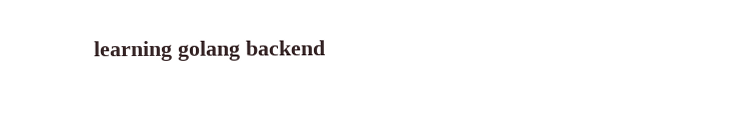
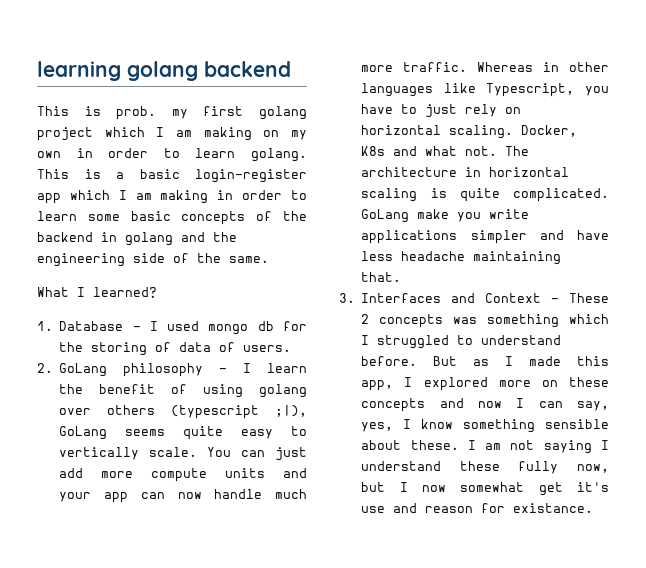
+ This is prob. my first golang project which I am making on my own in order to learn golang. This is a basic login-register app which I am making in order to learn some basic concepts of the backend in golang and the engineering side of the same.
+ What I learned?
+ 1. Database - I used mongo db for the storing of data of users.
+ 2. GoLang philosophy - I learn the benefit of using golang over others (typescript ;|), GoLang seems quite easy to vertically scale. You can just add more compute units and your app can now handle much more traffic. Whereas in other languages like Typescript, you have to just rely on horizontal scaling. Docker, K8s and what not. The architecture in horizontal scaling is quite complicated. GoLang make you write applications simpler and have less headache maintaining that.
+ 3. Interfaces and Context - These 2 concepts was something which I struggled to understand before. But as I made this app, I explored more on these concepts and now I can say, yes, I know something sensible about these. I am not saying I understand these fully now, but I now somewhat get it's use and reason for existance.

